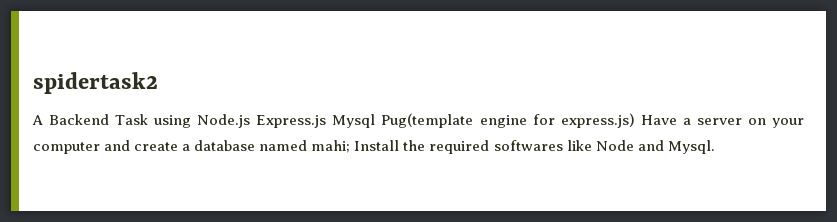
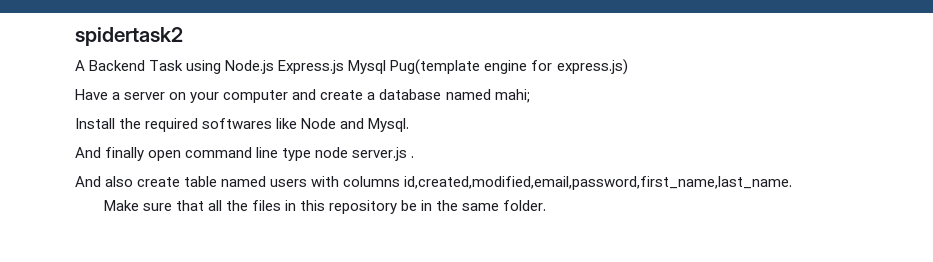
- A Backend Task using Node.js Express.js Mysql Pug(template engine for express.js) Have a server on your computer and create a database named mahi; Install the required softwares like Node and Mysql.
+ A Backend Task using Node.js Express.js Mysql Pug(template engine for express.js)
+ Have a server on your computer and create a database named mahi;
+ Install the required softwares like Node and Mysql.
+ And finally open command line type node server.js .
+ And also create table named users with columns id,created,modified,email,password,first_name,last_name.
+ Make sure that all the files in this repository be in the same folder.

